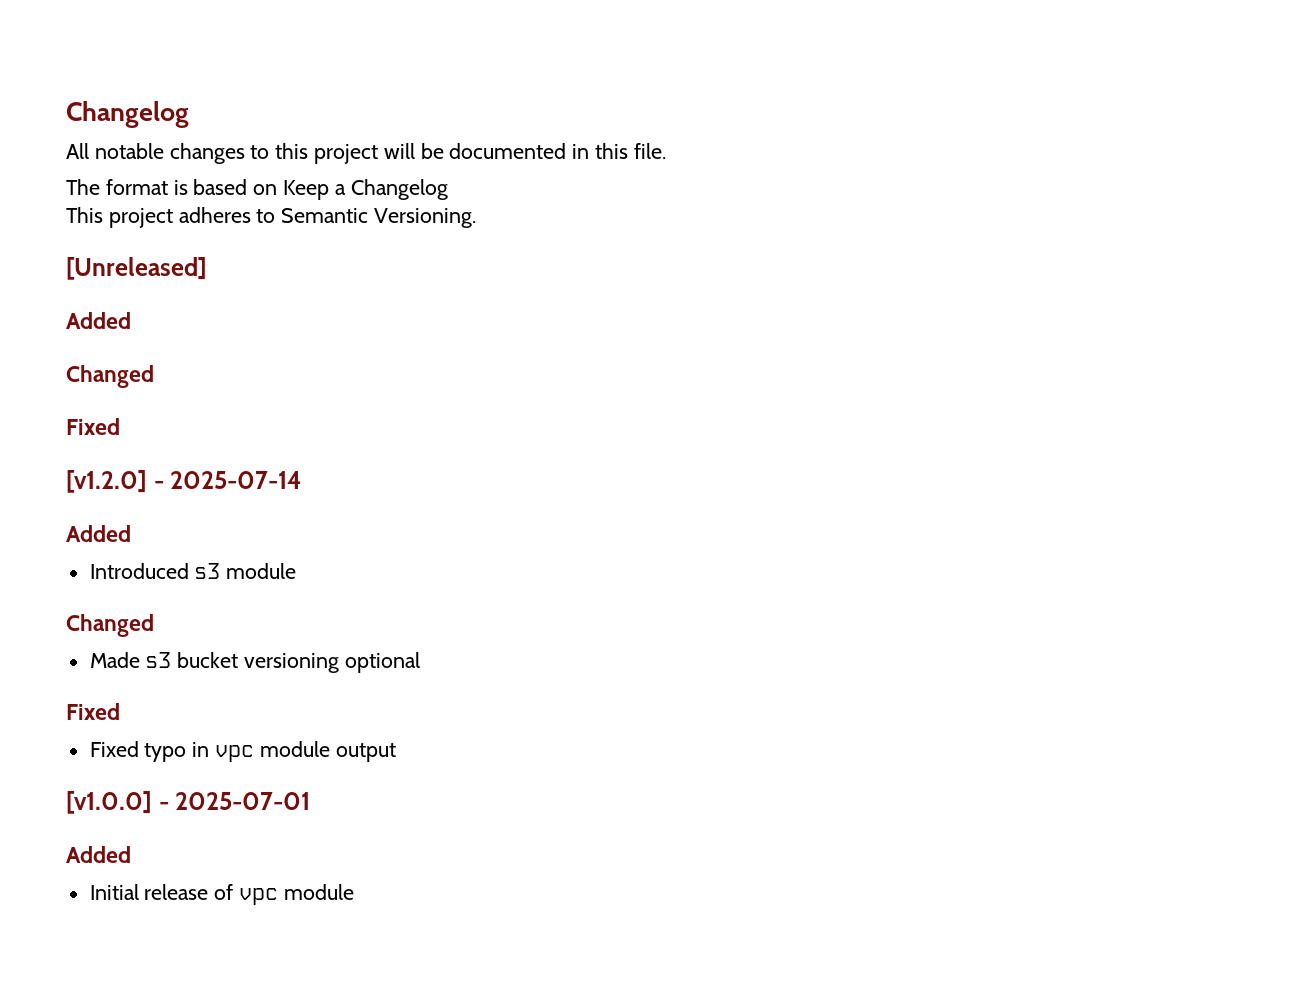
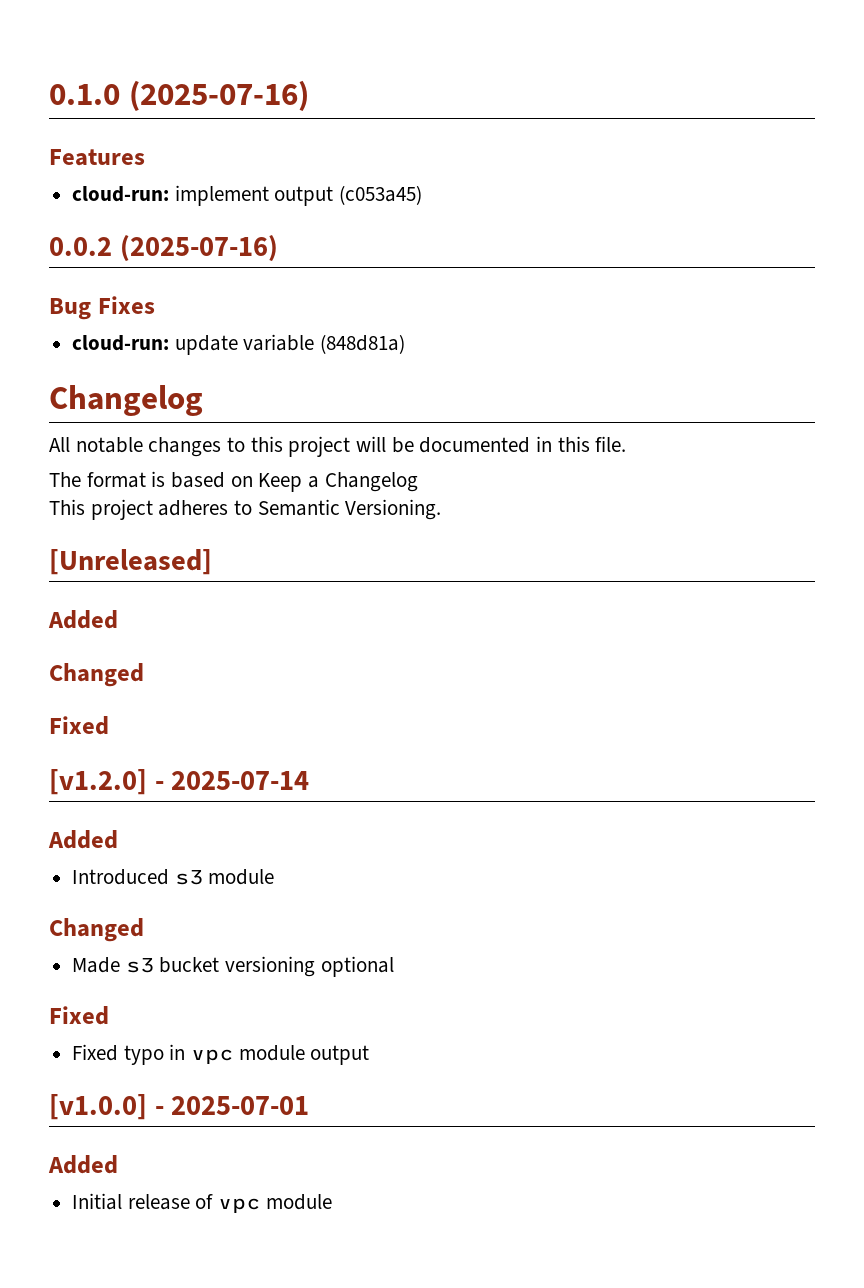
+ 0.1.0 (2025-07-16)
+ Features
+ cloud-run: implement output (c053a45)
+ 0.0.2 (2025-07-16)
+ Bug Fixes
+ cloud-run: update variable (848d81a)

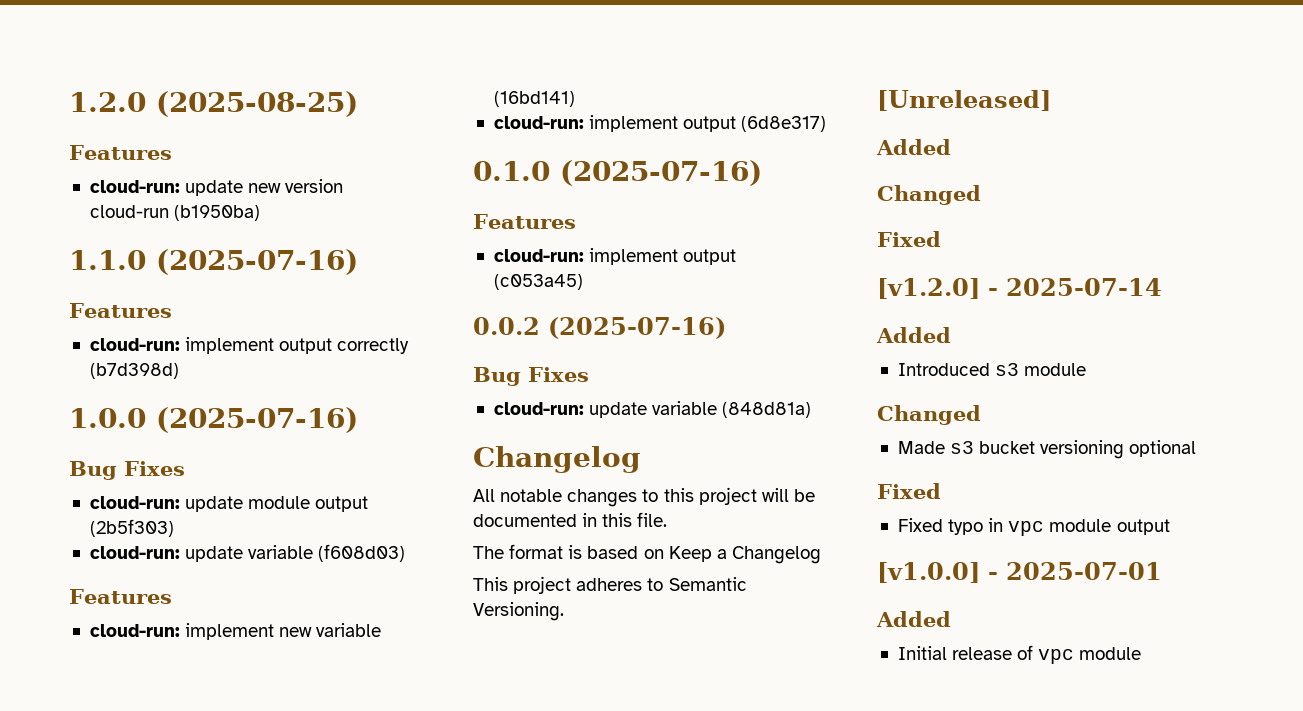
+ 1.2.0 (2025-08-25)
+ Features
+ cloud-run: update new version cloud-run (b1950ba)
+ 1.1.0 (2025-07-16)
+ Features
+ cloud-run: implement output correctly (b7d398d)
+ 1.0.0 (2025-07-16)
+ Bug Fixes
+ cloud-run: update module output (2b5f303)
+ cloud-run: update variable (f608d03)
+ Features
+ cloud-run: implement new variable (16bd141)
+ cloud-run: implement output (6d8e317)

